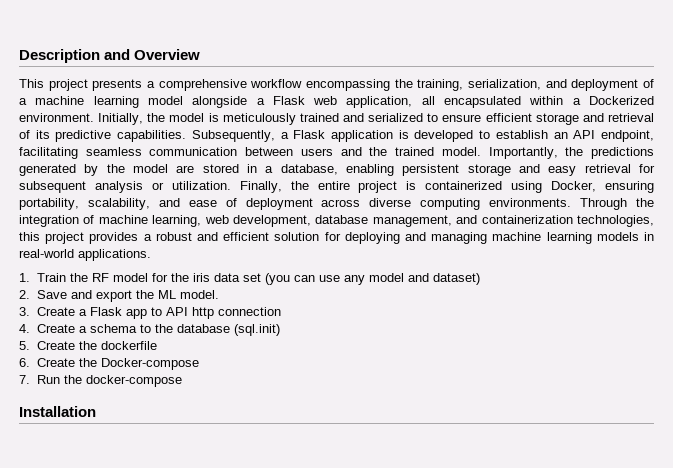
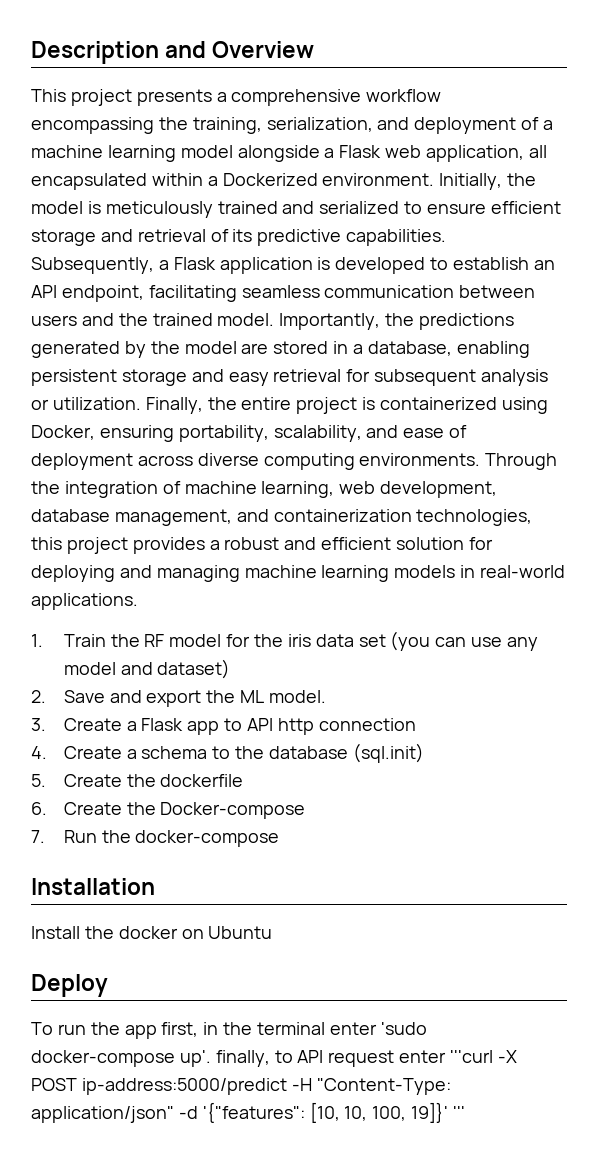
+ Install the docker on Ubuntu
+ Deploy
+ To run the app first, in the terminal enter 'sudo docker-compose up'. finally, to API request enter '''curl -X POST ip-address:5000/predict -H "Content-Type: application/json" -d '{"features": [10, 10, 100, 19]}' '''

